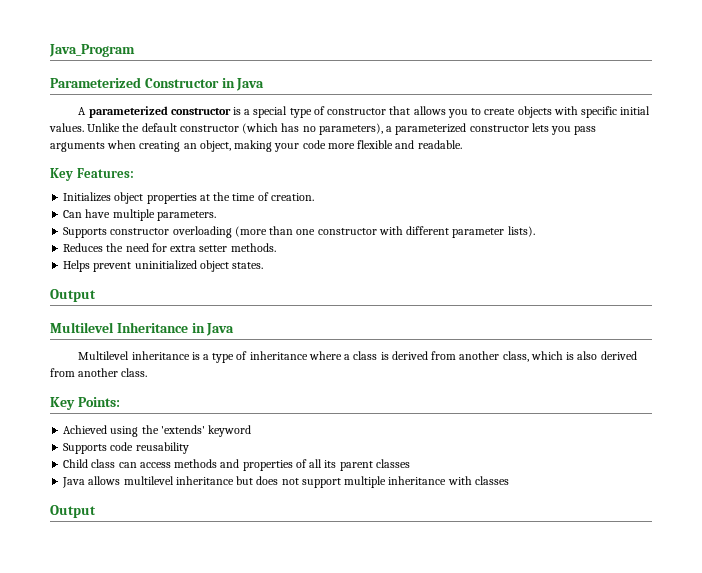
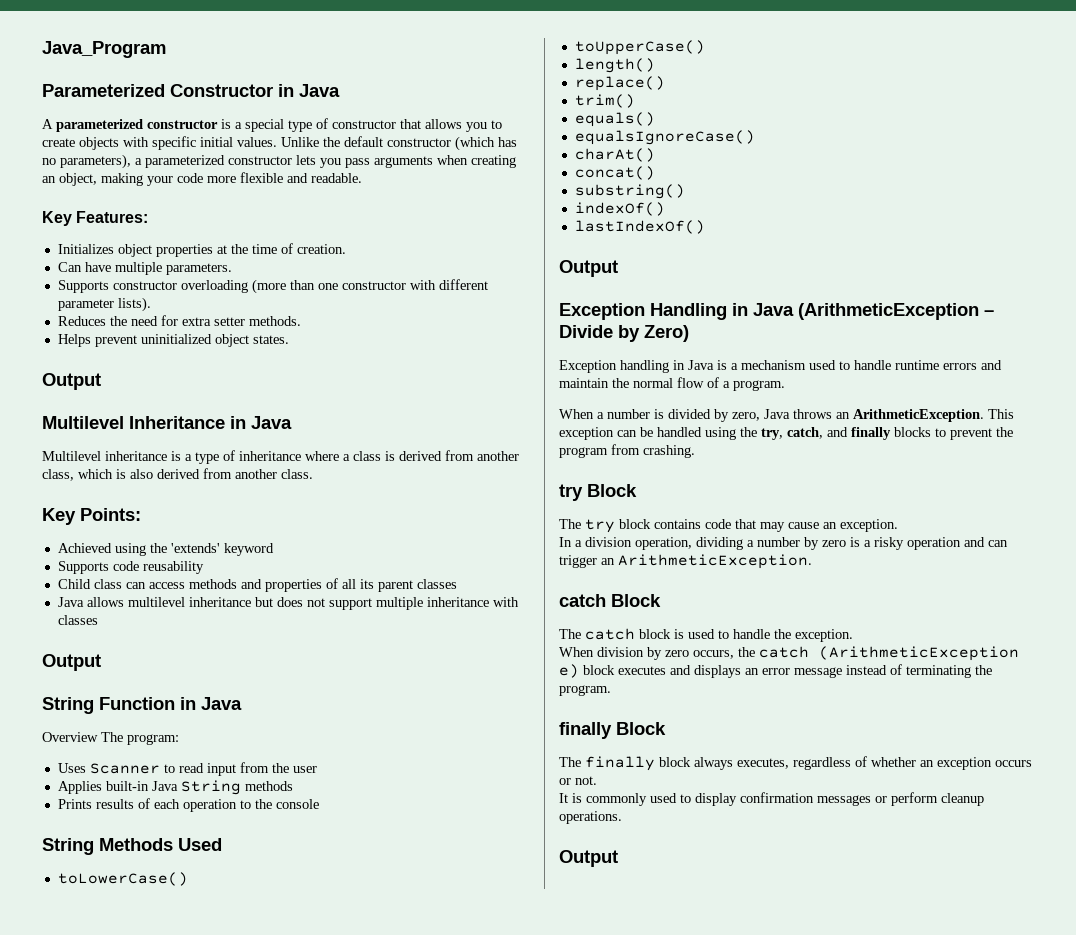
+ String Function in Java
+ Overview The program:
+ Uses Scanner to read input from the user
+ Applies built-in Java String methods
+ Prints results of each operation to the console
+ String Methods Used
+ toLowerCase()
+ toUpperCase()
+ length()
+ replace()
+ trim()
+ equals()
+ equalsIgnoreCase()
+ charAt()
+ concat()
+ substring()
+ indexOf()
+ lastIndexOf()
+ Output
+ Exception Handling in Java (ArithmeticException – Divide by Zero)
+ Exception handling in Java is a mechanism used to handle runtime errors and maintain the normal flow of a program.
+ When a number is divided by zero, Java throws an ArithmeticException. This exception can be handled using the try, catch, and finally blocks to prevent the program from crashing.
+ try Block
+ The try block contains code that may cause an exception.
+ In a division operation, dividing a number by zero is a risky operation and can trigger an ArithmeticException.
+ catch Block
+ The catch block is used to handle the exception.
+ When division by zero occurs, the catch (ArithmeticException e) block executes and displays an error message instead of terminating the program.
+ finally Block
+ The finally block always executes, regardless of whether an exception occurs or not.
+ It is commonly used to display confirmation messages or perform cleanup operations.
+ Output

